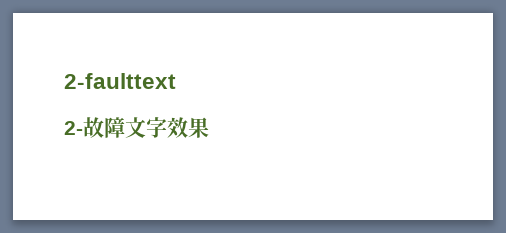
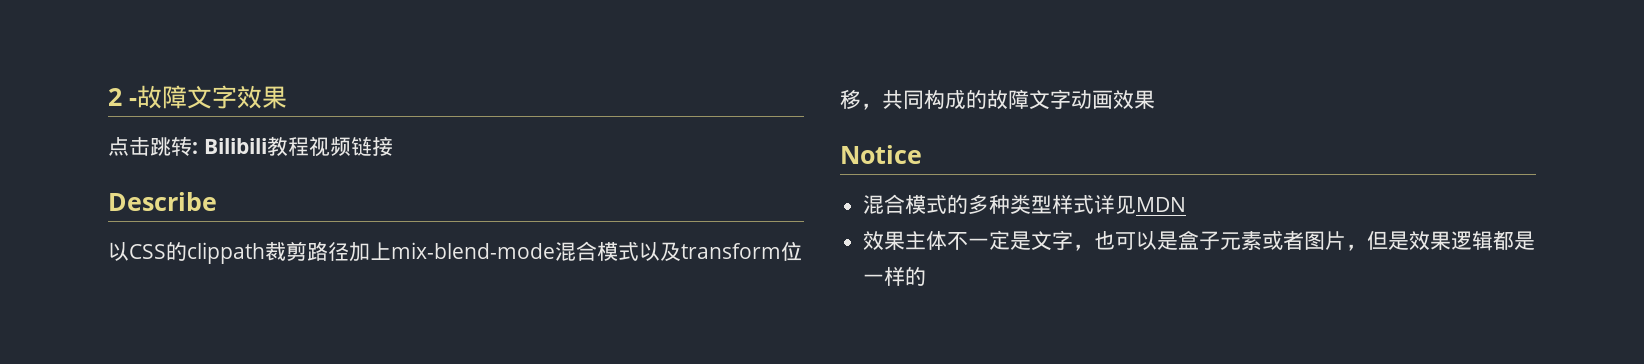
- 2-faulttext
- 2-故障文字效果
+ 2 -故障文字效果
+ 点击跳转: Bilibili教程视频链接
+ Describe
+ 以CSS的clippath裁剪路径加上mix-blend-mode混合模式以及transform位移，共同构成的故障文字动画效果
+ Notice
+ 混合模式的多种类型样式详见MDN
+ 效果主体不一定是文字，也可以是盒子元素或者图片，但是效果逻辑都是一样的

